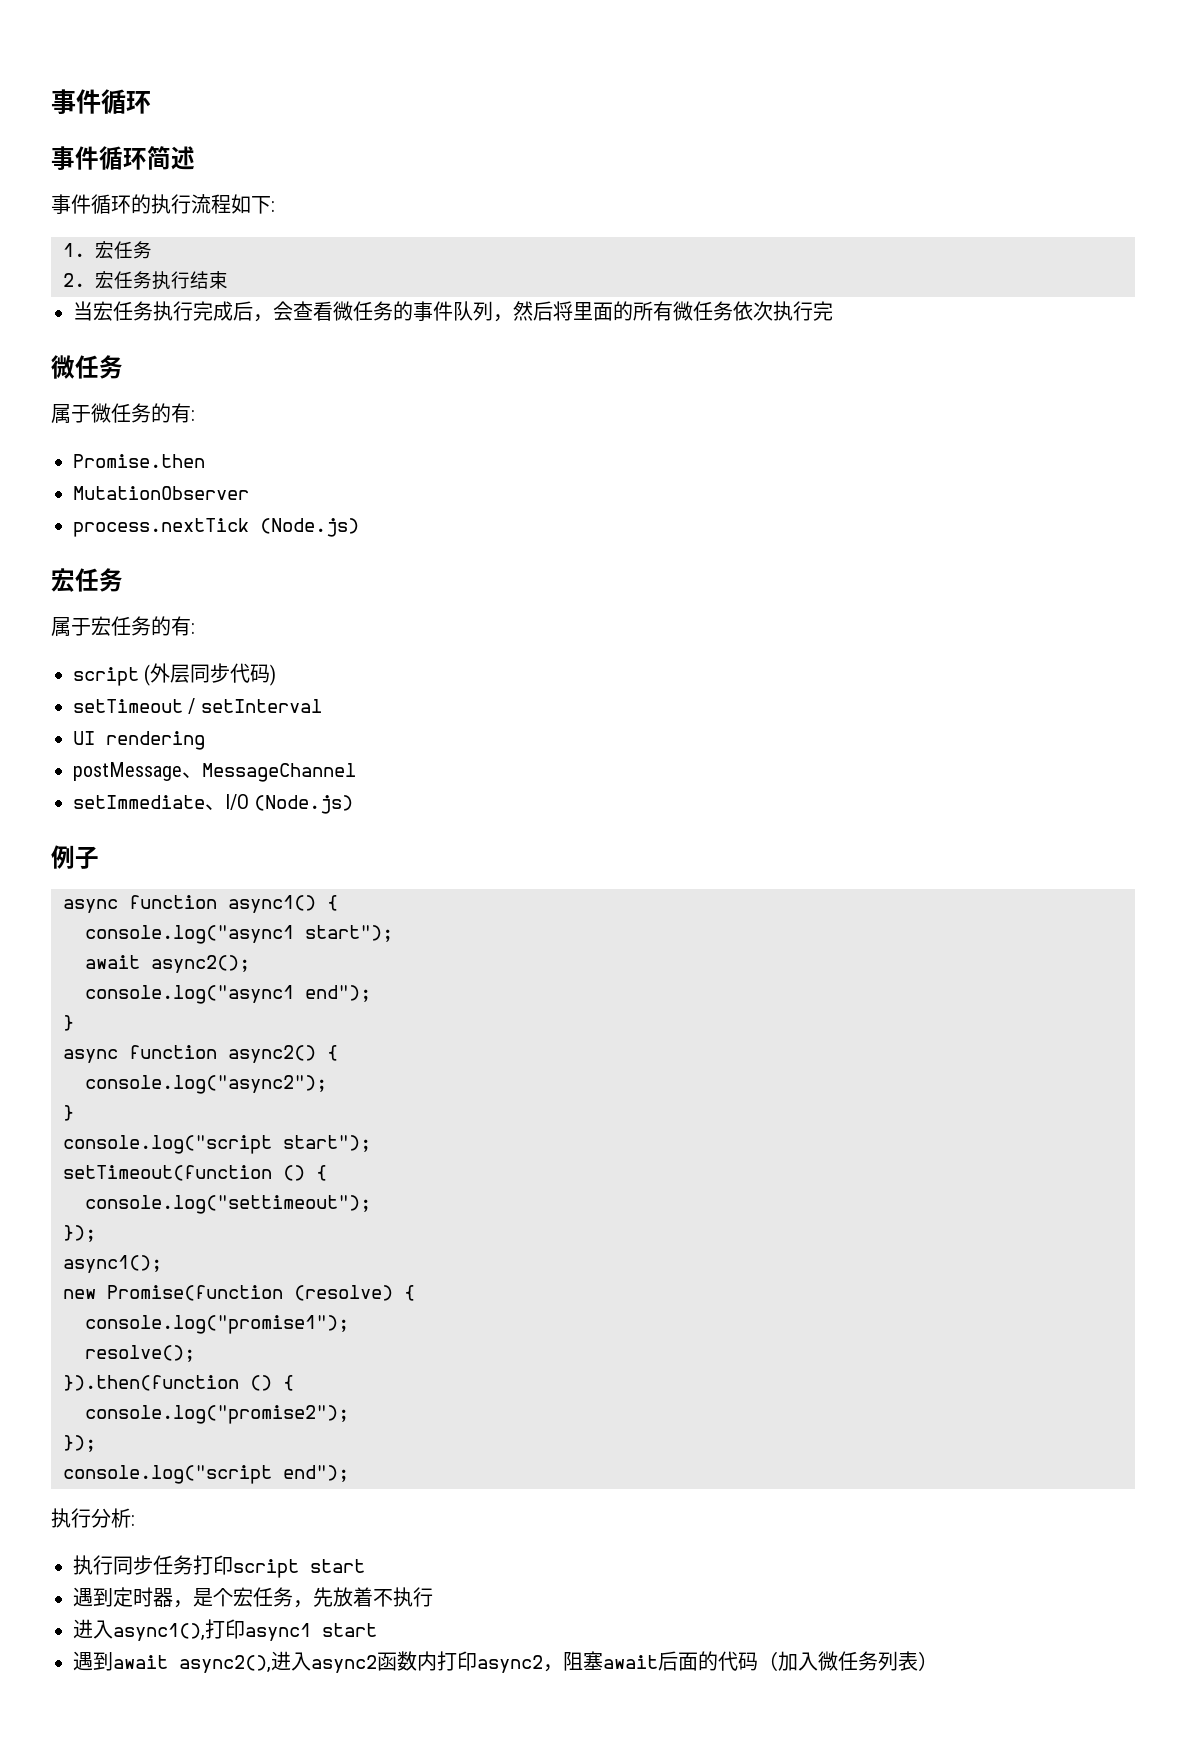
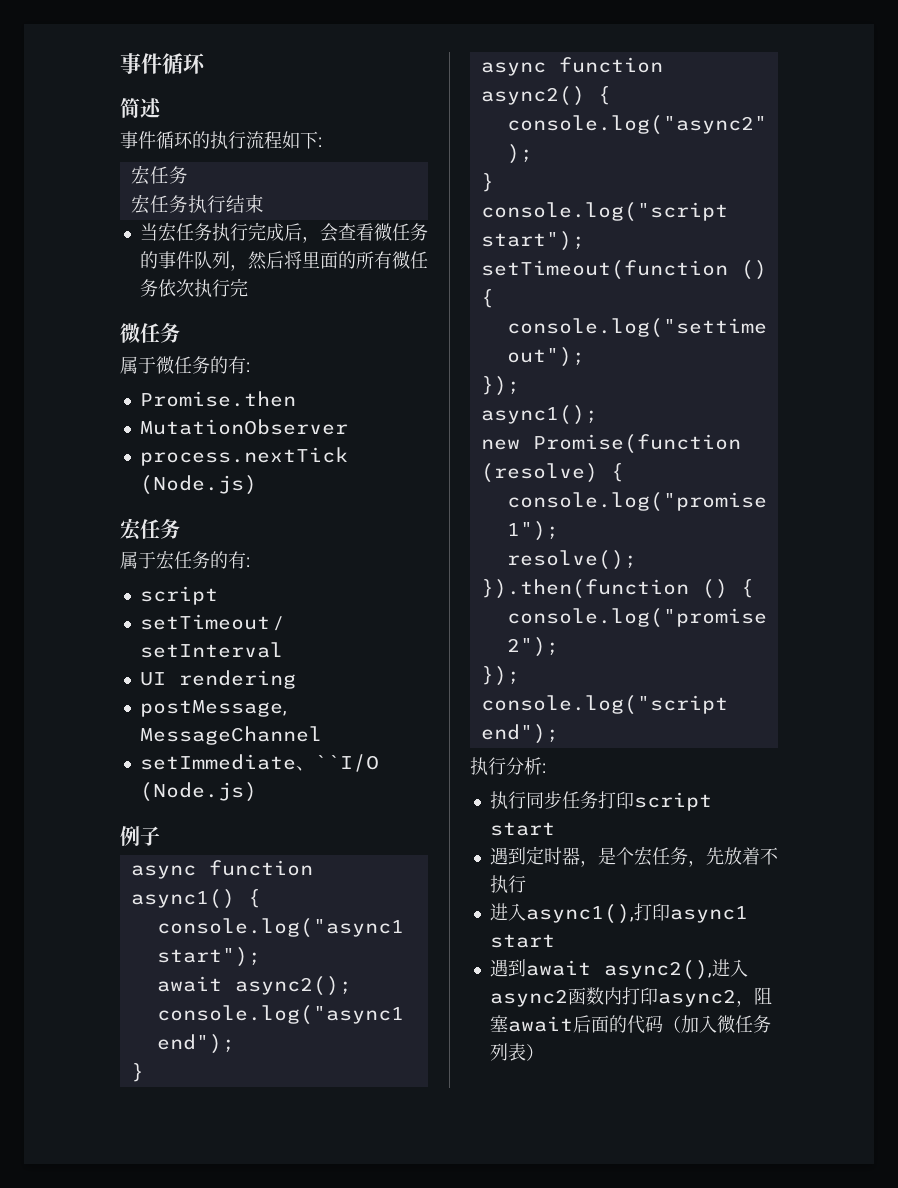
- 事件循环简述
+ 简述
  事件循环的执行流程如下:
- 1.宏任务
- 2.宏任务执行结束
+ 宏任务
+ 宏任务执行结束
  属于宏任务的有:
- script (外层同步代码)
+ script
- postMessage、MessageChannel
+ postMessage, MessageChannel
- setImmediate、I/O (Node.js)
+ setImmediate、``I/O (Node.js)

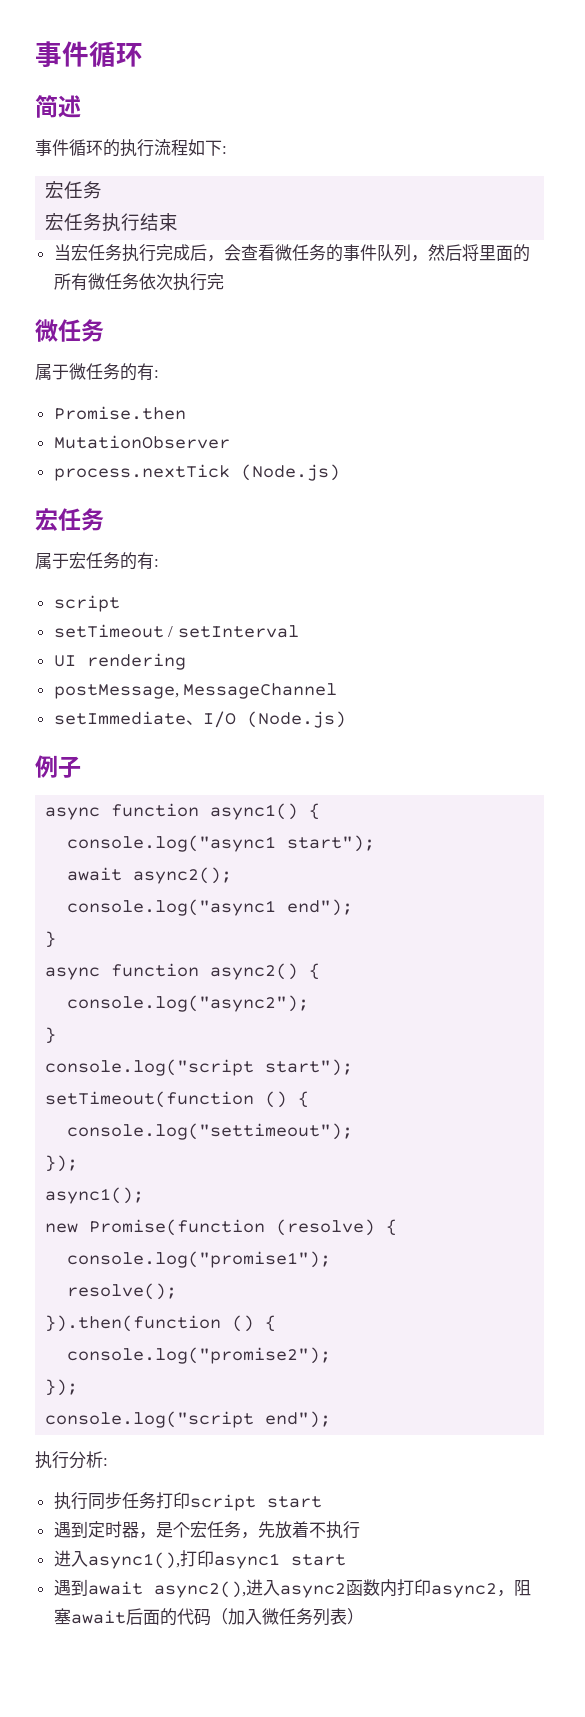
- setImmediate、``I/O (Node.js)
+ setImmediate、I/O (Node.js)

